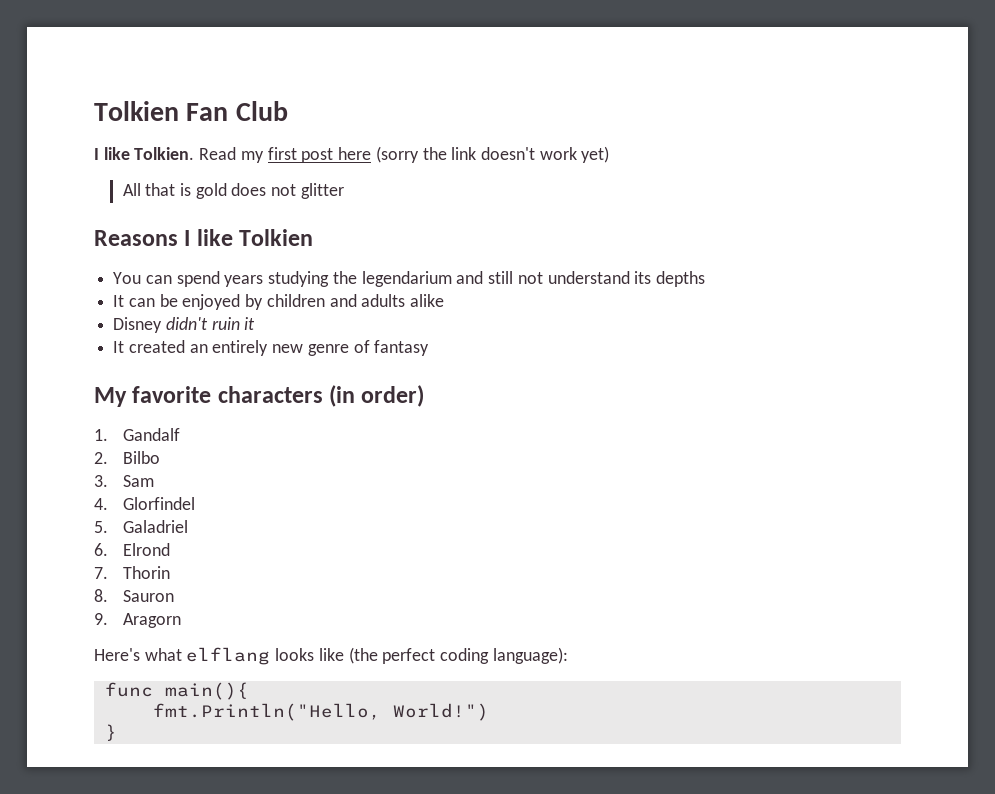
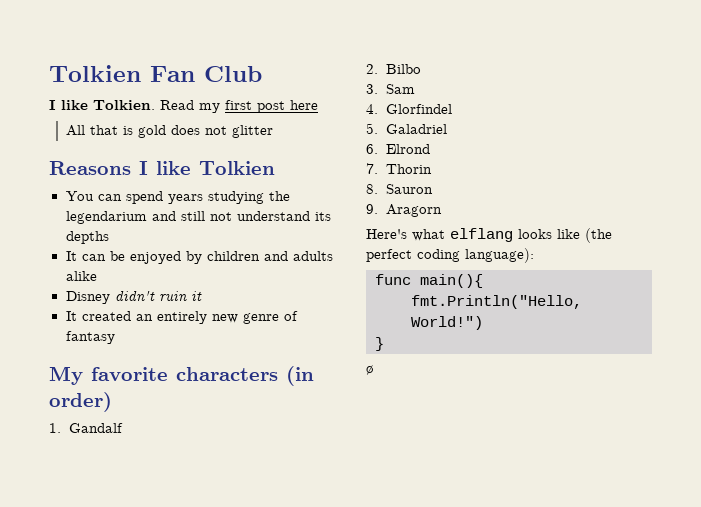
- Read my first post here (sorry the link doesn't work yet)
+ Read my first post here
+ ø

